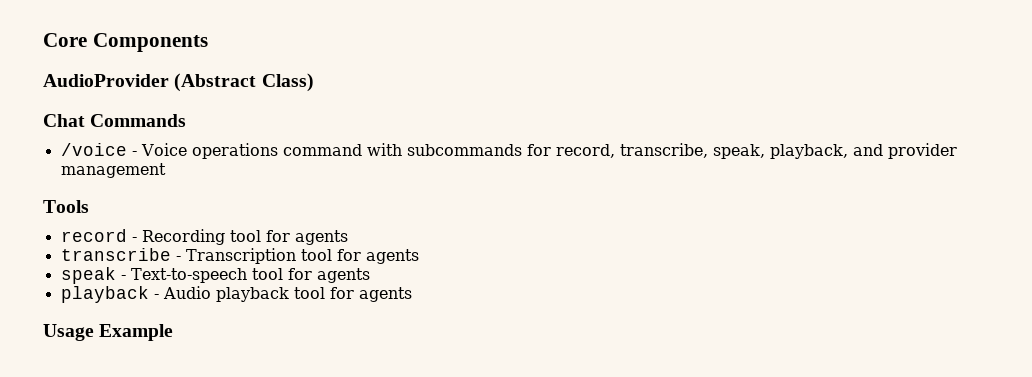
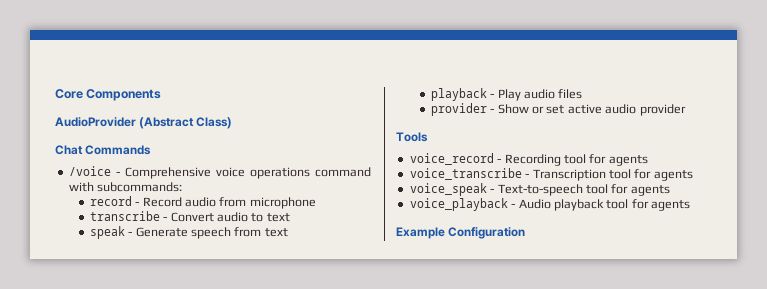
- /voice - Voice operations command with subcommands for record, transcribe, speak, playback, and provider management
+ /voice - Comprehensive voice operations command with subcommands:
+ record - Record audio from microphone
+ transcribe - Convert audio to text
+ speak - Generate speech from text
+ playback - Play audio files
+ provider - Show or set active audio provider
- record - Recording tool for agents
+ voice_record - Recording tool for agents
- transcribe - Transcription tool for agents
+ voice_transcribe - Transcription tool for agents
- speak - Text-to-speech tool for agents
+ voice_speak - Text-to-speech tool for agents
- playback - Audio playback tool for agents
+ voice_playback - Audio playback tool for agents
- Usage Example
+ Example Configuration

